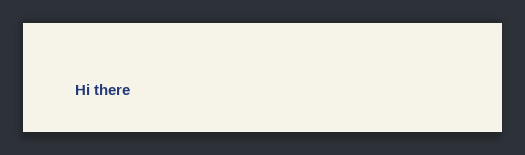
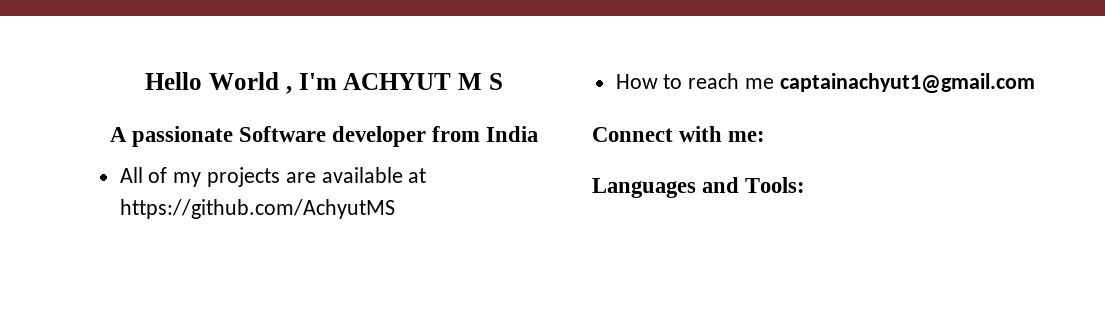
- Hi there
+ Hello World , I'm ACHYUT M S
+ A passionate Software developer from India
+ All of my projects are available at https://github.com/AchyutMS
+ How to reach me captainachyut1@gmail.com
+ Connect with me:
+ Languages and Tools:

